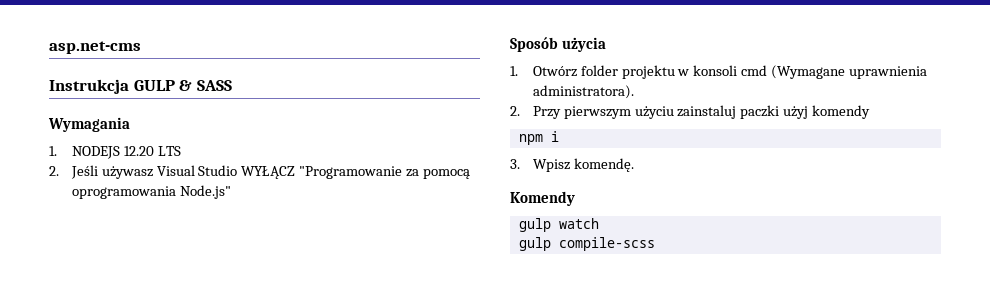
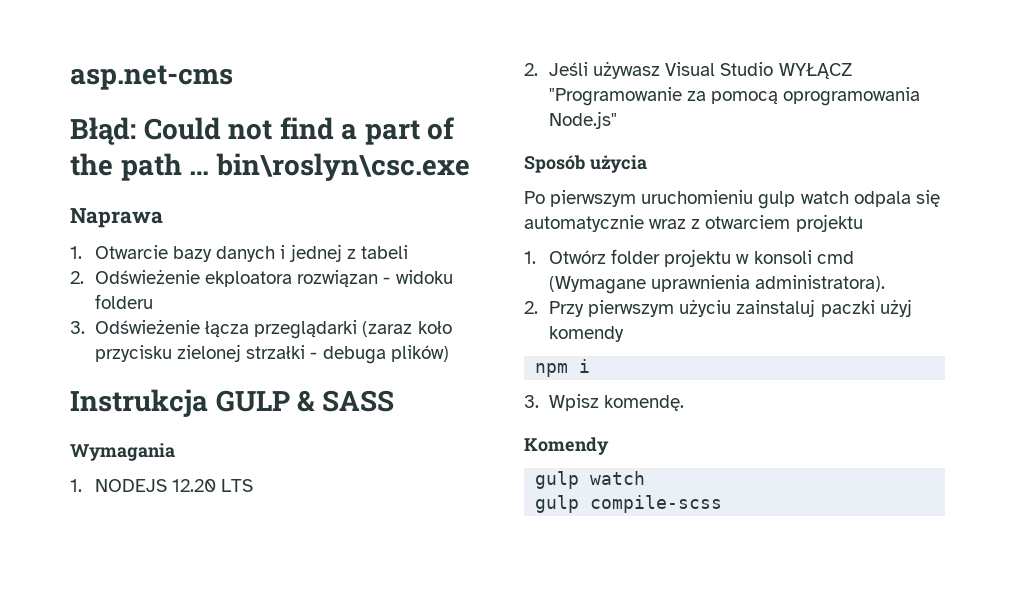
+ Błąd: Could not find a part of the path … bin\roslyn\csc.exe
+ Naprawa
+ 1. Otwarcie bazy danych i jednej z tabeli
+ 2. Odświeżenie ekploatora rozwiązan - widoku folderu
+ 3. Odświeżenie łącza przeglądarki (zaraz koło przycisku zielonej strzałki - debuga plików)
+ Po pierwszym uruchomieniu gulp watch odpala się automatycznie wraz z otwarciem projektu

